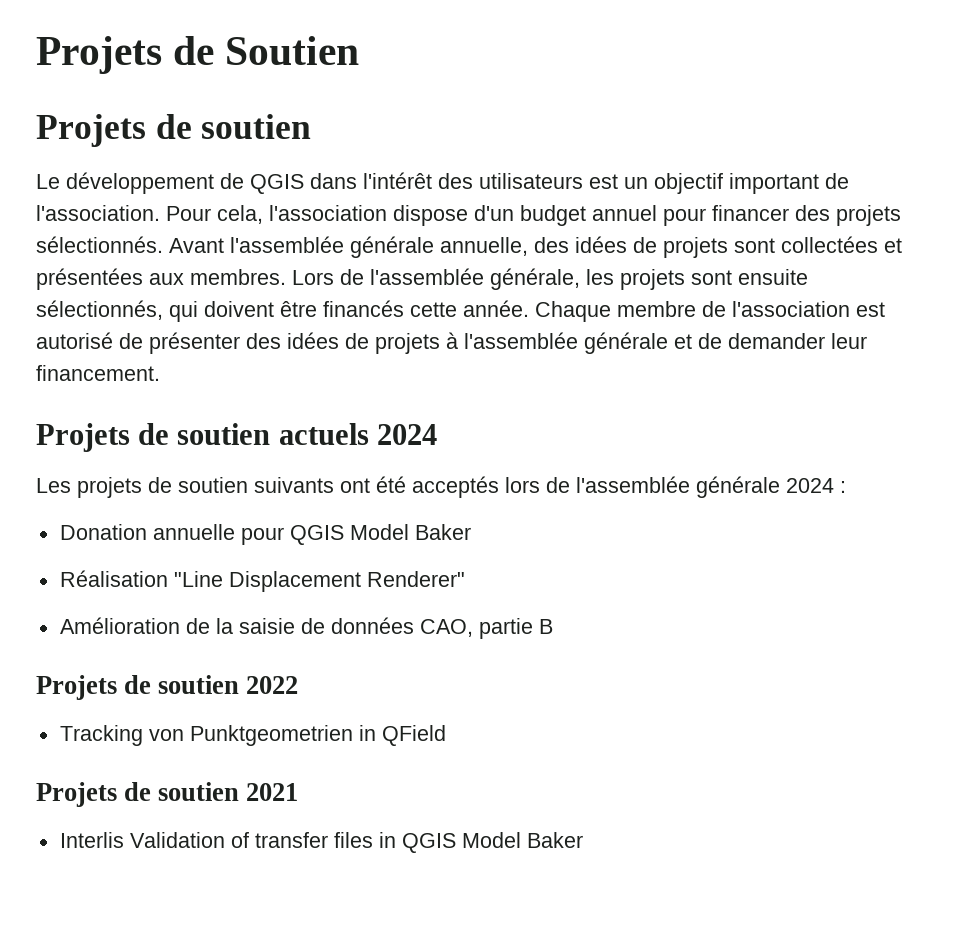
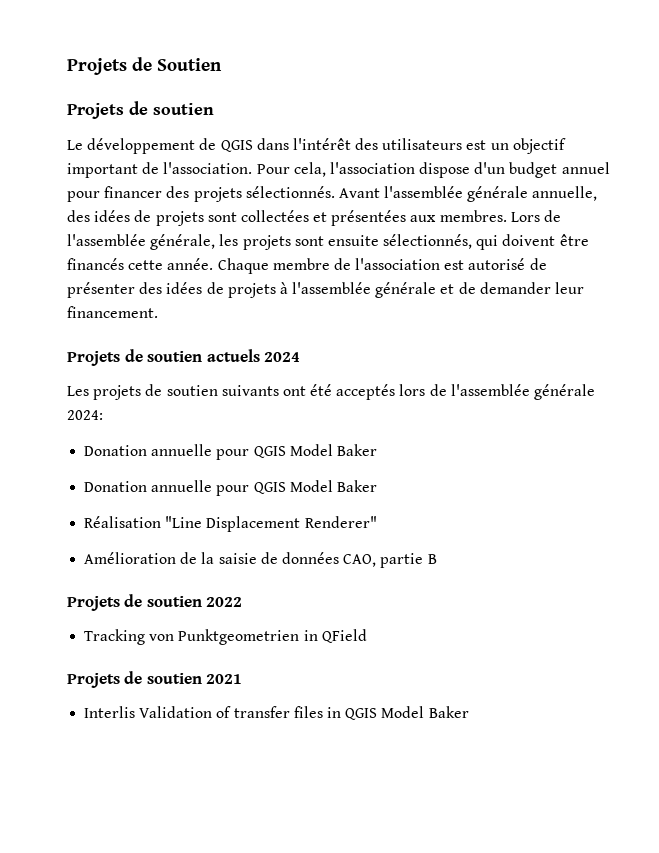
- Les projets de soutien suivants ont été acceptés lors de l'assemblée générale 2024 :
+ Les projets de soutien suivants ont été acceptés lors de l'assemblée générale 2024:
+ Donation annuelle pour QGIS Model Baker

